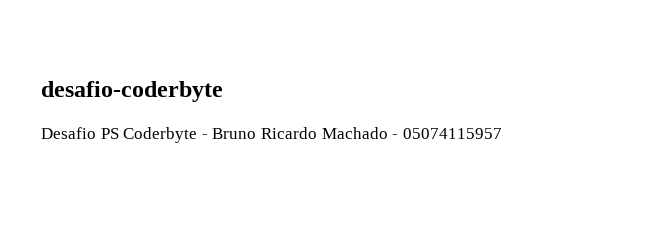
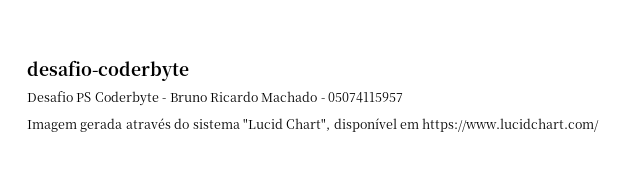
+ Imagem gerada através do sistema "Lucid Chart", disponível em https://www.lucidchart.com/

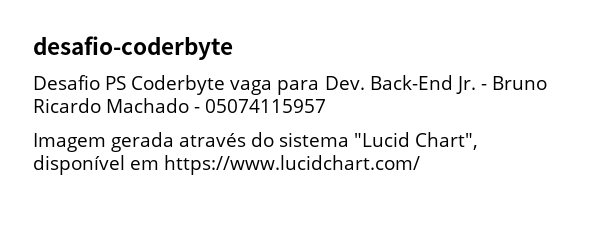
- Desafio PS Coderbyte - Bruno Ricardo Machado - 05074115957
+ Desafio PS Coderbyte vaga para Dev. Back-End Jr. - Bruno Ricardo Machado - 05074115957

